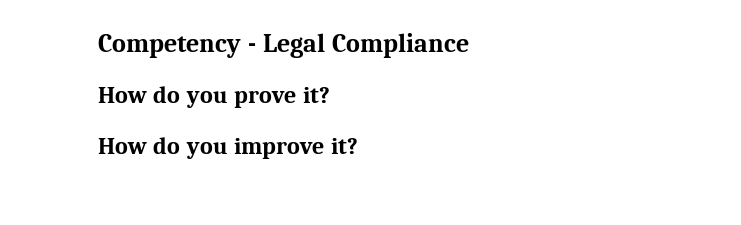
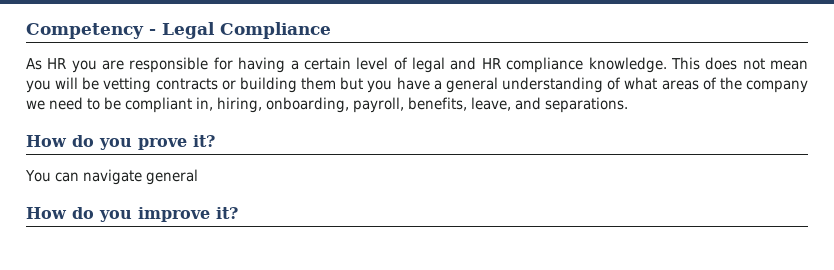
+ As HR you are responsible for having a certain level of legal and HR compliance knowledge. This does not mean you will be vetting contracts or building them but you have a general understanding of what areas of the company we need to be compliant in, hiring, onboarding, payroll, benefits, leave, and separations.
+ You can navigate general

